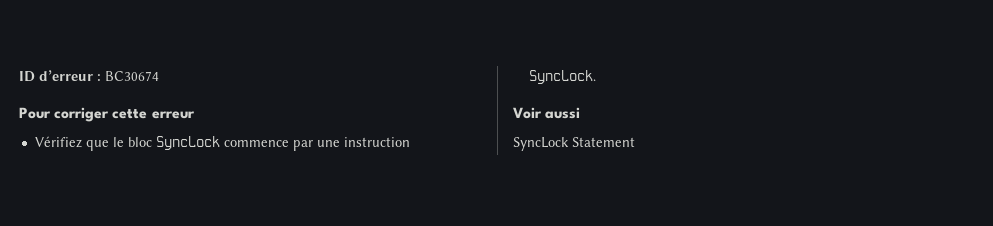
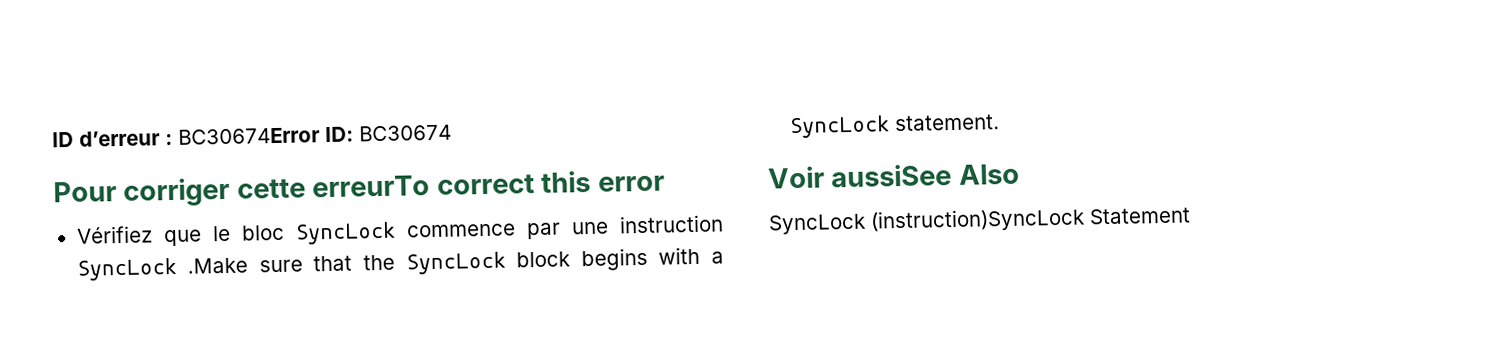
- ID d’erreur : BC30674
+ ID d’erreur : BC30674Error ID: BC30674
- Pour corriger cette erreur
+ Pour corriger cette erreurTo correct this error
- Vérifiez que le bloc SyncLock commence par une instruction SyncLock.
+ Vérifiez que le bloc SyncLock commence par une instruction SyncLock .Make sure that the SyncLock block begins with a SyncLock statement.
- Voir aussi
- SyncLock Statement
+ Voir aussiSee Also
+ SyncLock (instruction)SyncLock Statement

